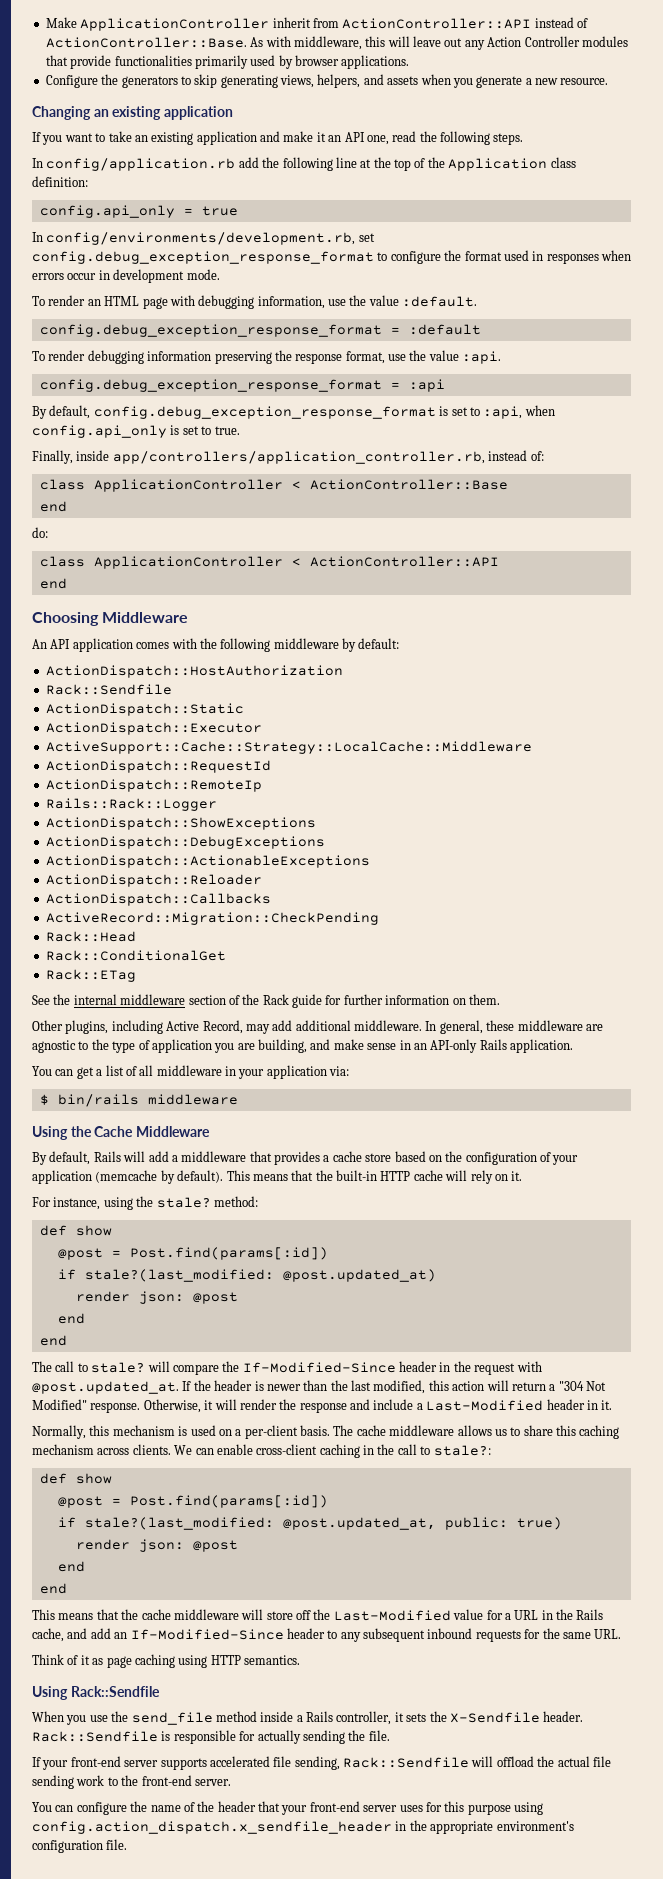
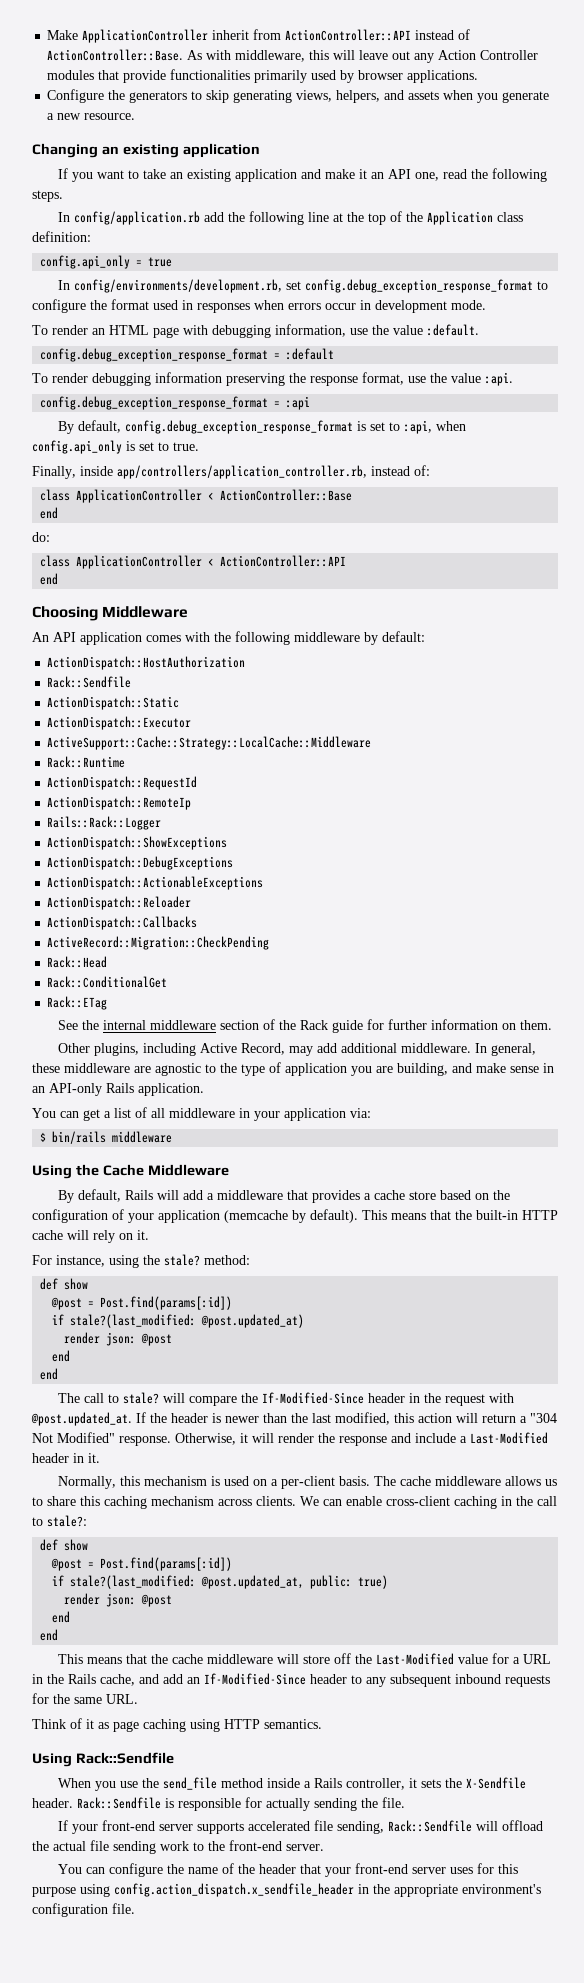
+ Rack::Runtime

